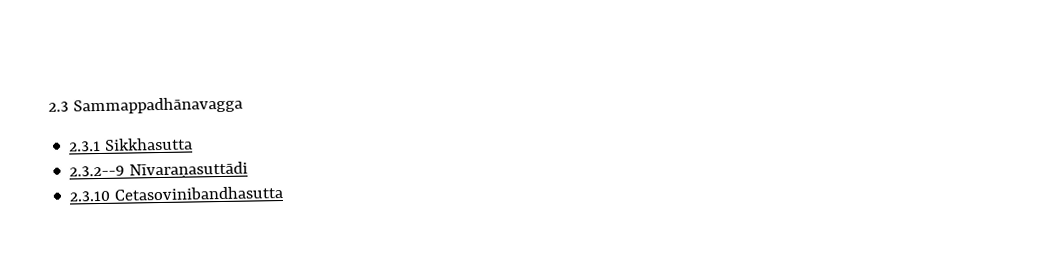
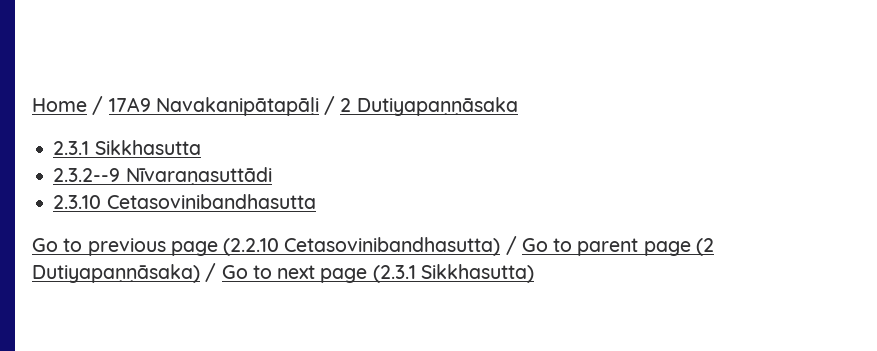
- 2.3 Sammappadhānavagga
+ Home / 17A9 Navakanipātapāḷi / 2 Dutiyapaṇṇāsaka
+ Go to previous page (2.2.10 Cetasovinibandhasutta) / Go to parent page (2 Dutiyapaṇṇāsaka) / Go to next page (2.3.1 Sikkhasutta)

